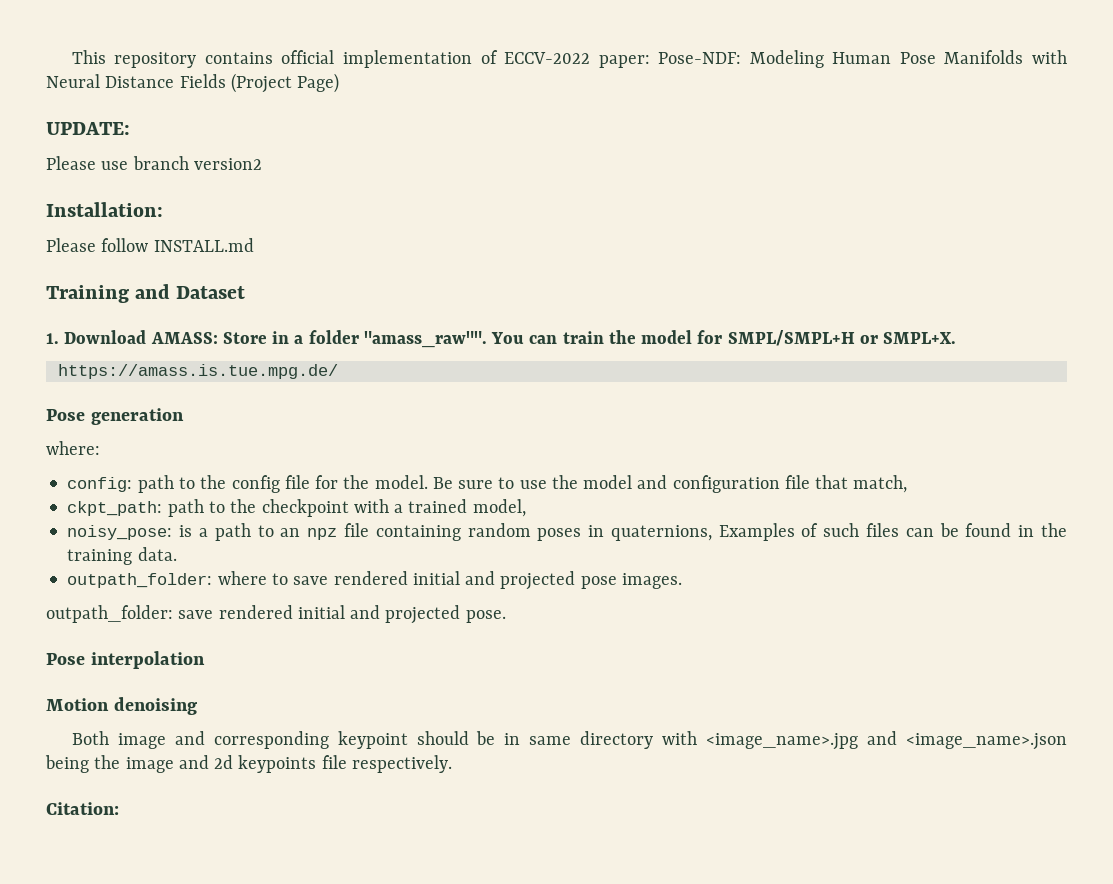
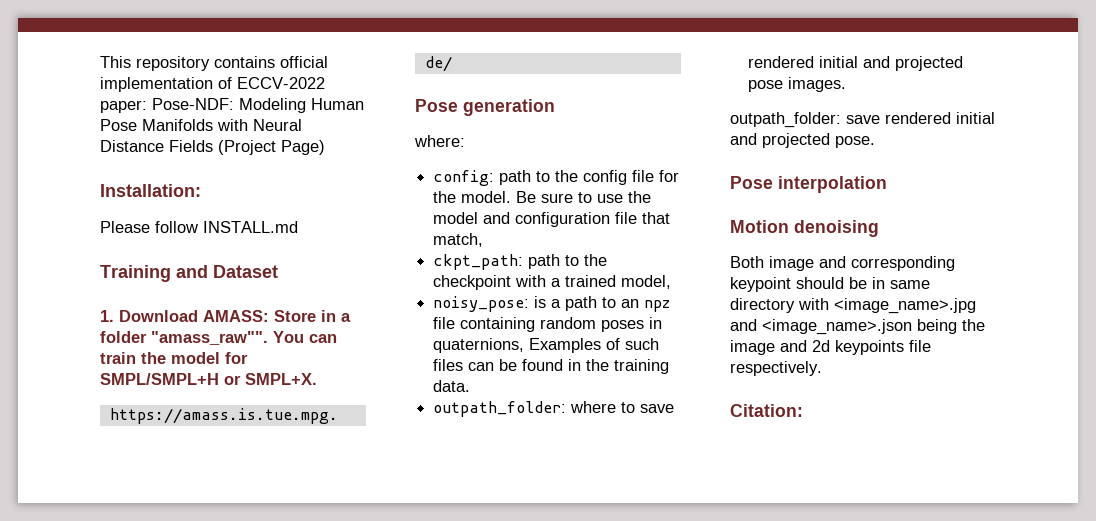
- UPDATE:
- Please use branch version2

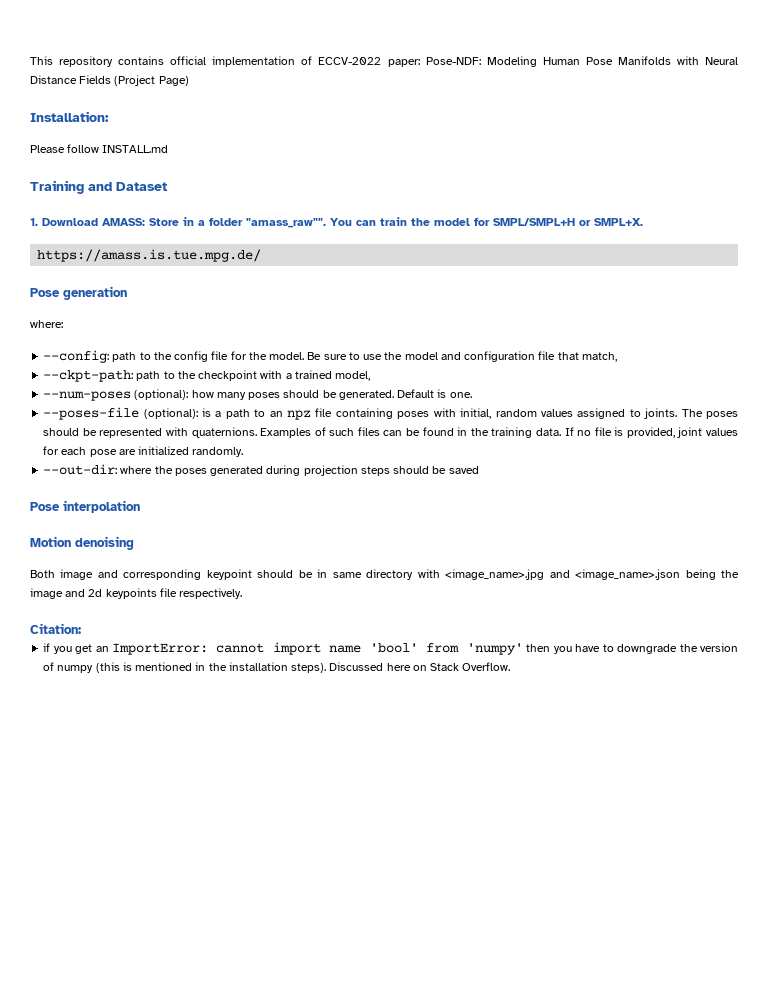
- config: path to the config file for the model.
+ --config: path to the config file for the model.
- ckpt_path: path to the checkpoint with a trained model,
+ --ckpt-path: path to the checkpoint with a trained model,
- noisy_pose: is a path to an npz file containing random poses in quaternions, Examples of such files can be found in the training data.
- outpath_folder: where to save rendered initial and projected pose images.
- outpath_folder: save rendered initial and projected pose.
+ --num-poses (optional): how many poses should be generated. Default is one.
+ --poses-file (optional): is a path to an npz file containing poses with initial, random values assigned to joints. The poses should be represented with quaternions. Examples of such files can be found in the training data. If no file is provided, joint values for each pose are initialized randomly.
+ --out-dir: where the poses generated during projection steps should be saved
+ if you get an ImportError: cannot import name 'bool' from 'numpy' then you have to downgrade the version of numpy (this is mentioned in the installation steps). Discussed here on Stack Overflow.

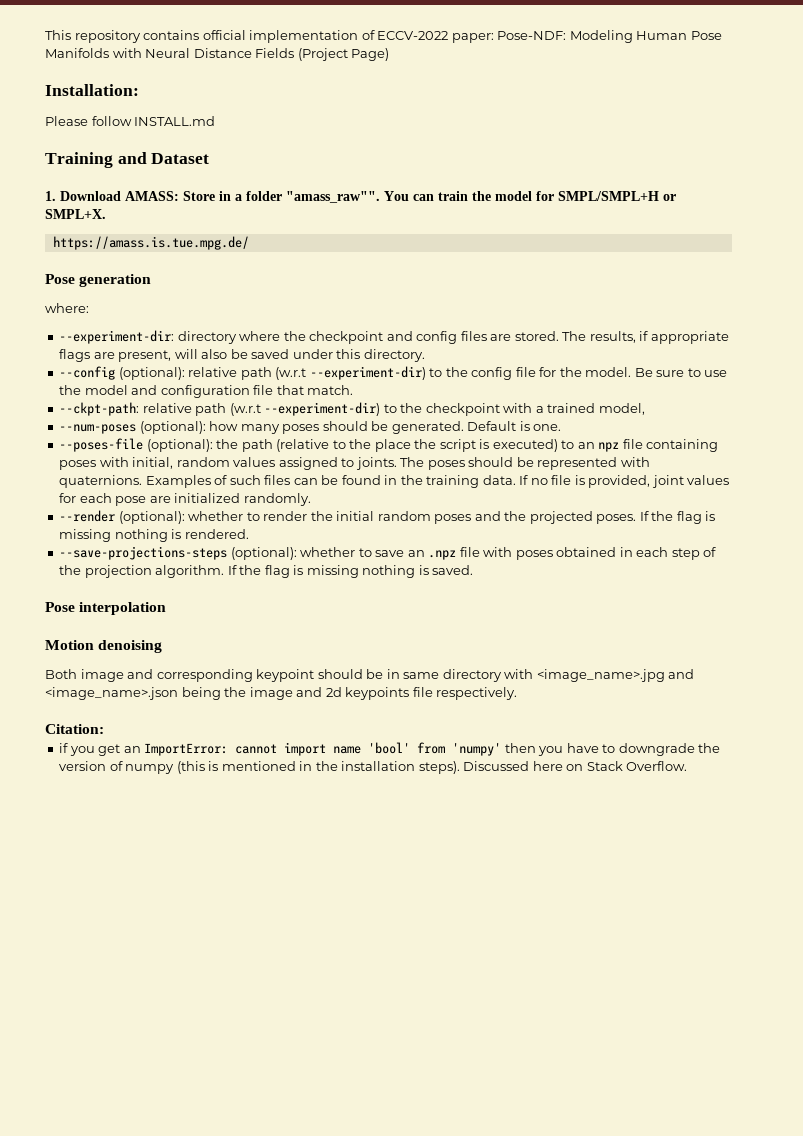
- --config: path to the config file for the model.
+ --experiment-dir: directory where the checkpoint and config files are stored. The results, if appropriate flags are present, will also be saved under this directory.
+ --config (optional): relative path (w.r.t --experiment-dir) to the config file for the model.
- Be sure to use the model and configuration file that match,
+ Be sure to use the model and configuration file that match.
- --ckpt-path: path to the checkpoint with a trained model,
+ --ckpt-path: relative path (w.r.t --experiment-dir) to the checkpoint with a trained model,
- --poses-file (optional): is a path to an npz file containing poses with initial, random values assigned to joints.
+ --poses-file (optional): the path (relative to the place the script is executed) to an npz file containing poses with initial, random values assigned to joints.
- --out-dir: where the poses generated during projection steps should be saved
+ --render (optional): whether to render the initial random poses and the projected poses. If the flag is missing nothing is rendered.
+ --save-projections-steps (optional): whether to save an .npz file with poses obtained in each step of the projection algorithm. If the flag is missing nothing is saved.

